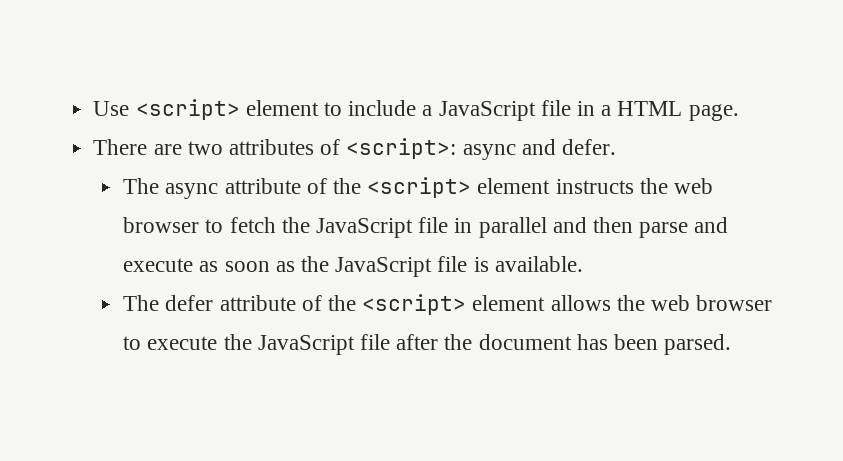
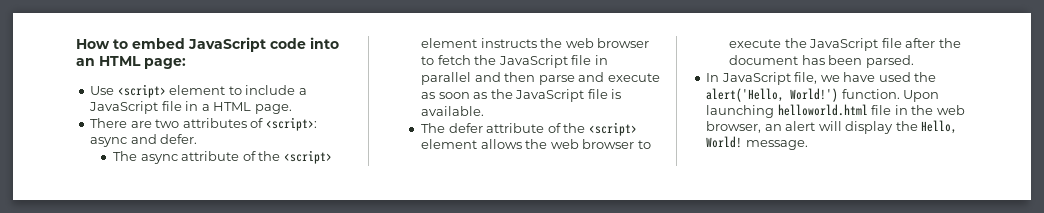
+ How to embed JavaScript code into an HTML page:
+ In JavaScript file, we have used the alert('Hello, World!') function. Upon launching helloworld.html file in the web browser, an alert will display the Hello, World! message.

